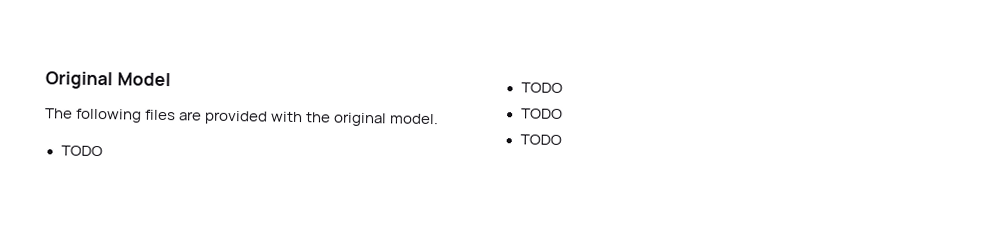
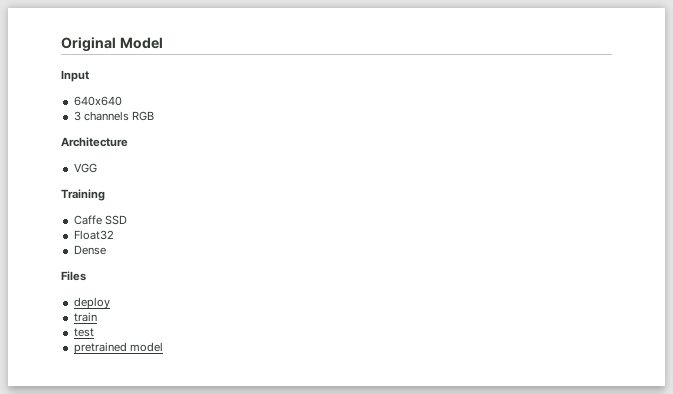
- The following files are provided with the original model.
- TODO
- TODO
- TODO
- TODO
+ Input
+ 640x640
+ 3 channels RGB
+ Architecture
+ VGG
+ Training
+ Caffe SSD
+ Float32
+ Dense
+ Files
+ deploy
+ train
+ test
+ pretrained model

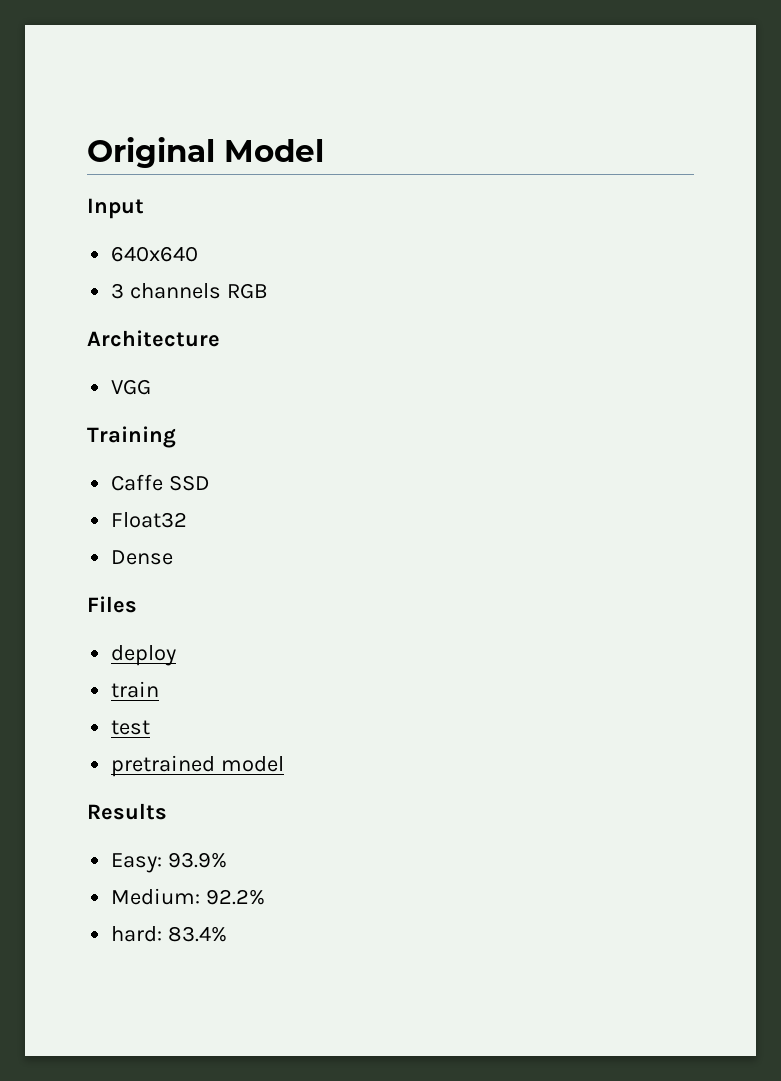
+ Results
+ Easy: 93.9%
+ Medium: 92.2%
+ hard: 83.4%

